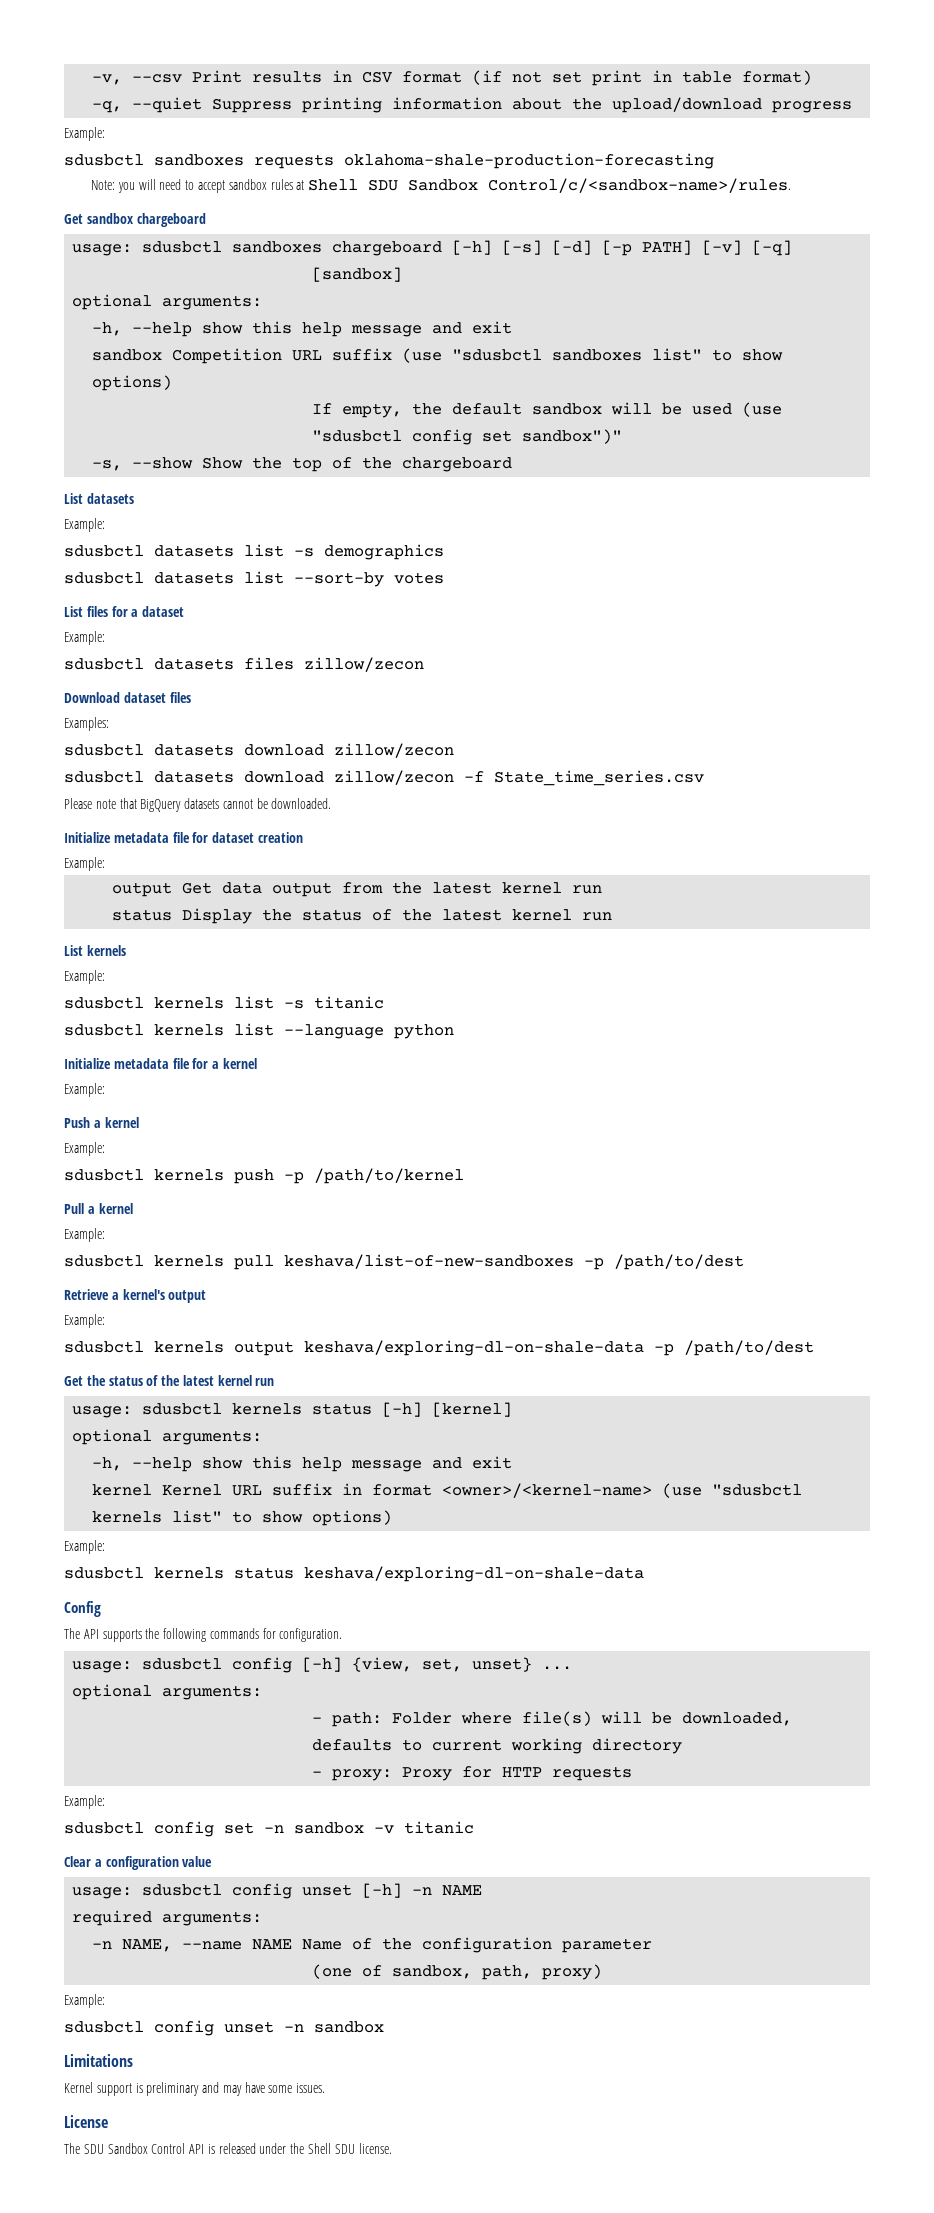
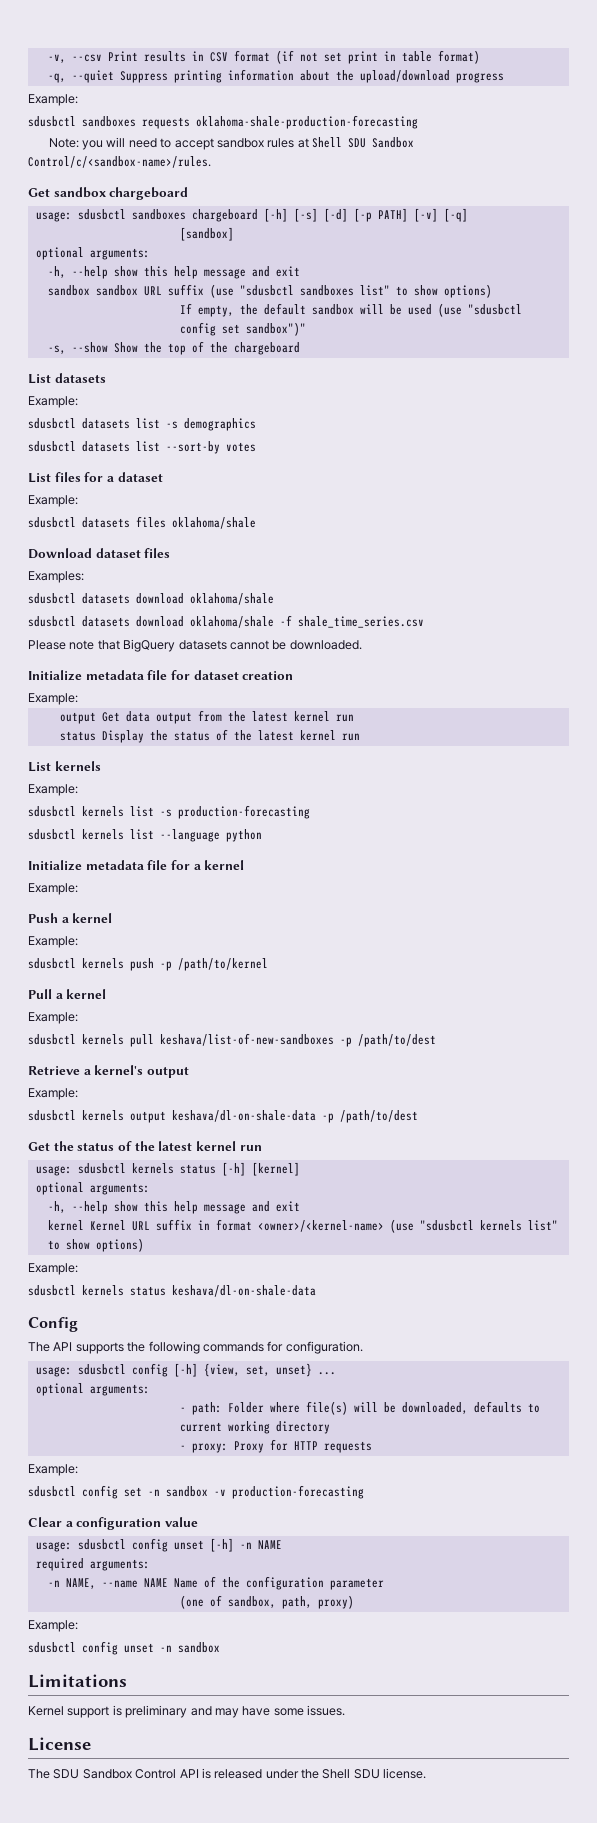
- sandbox Competition URL suffix (use "sdusbctl sandboxes list" to show options)
+ sandbox sandbox URL suffix (use "sdusbctl sandboxes list" to show options)
- sdusbctl datasets files zillow/zecon
+ sdusbctl datasets files oklahoma/shale
  Examples:
- sdusbctl datasets download zillow/zecon
- sdusbctl datasets download zillow/zecon -f State_time_series.csv
+ sdusbctl datasets download oklahoma/shale
+ sdusbctl datasets download oklahoma/shale -f shale_time_series.csv
- sdusbctl kernels list -s titanic
+ sdusbctl kernels list -s production-forecasting
- sdusbctl kernels output keshava/exploring-dl-on-shale-data -p /path/to/dest
+ sdusbctl kernels output keshava/dl-on-shale-data -p /path/to/dest
- sdusbctl kernels status keshava/exploring-dl-on-shale-data
+ sdusbctl kernels status keshava/dl-on-shale-data
- sdusbctl config set -n sandbox -v titanic
+ sdusbctl config set -n sandbox -v production-forecasting

